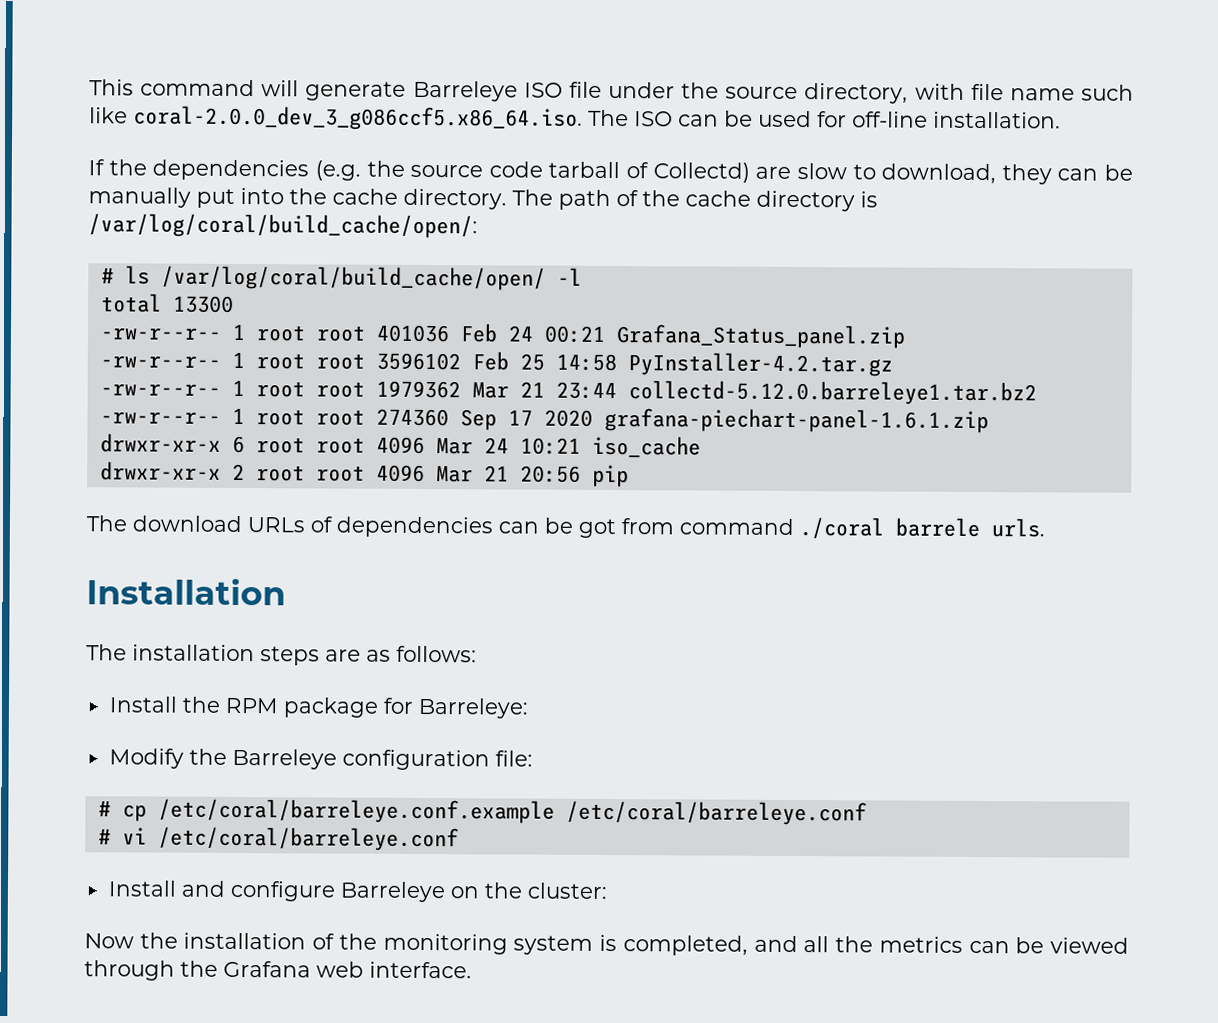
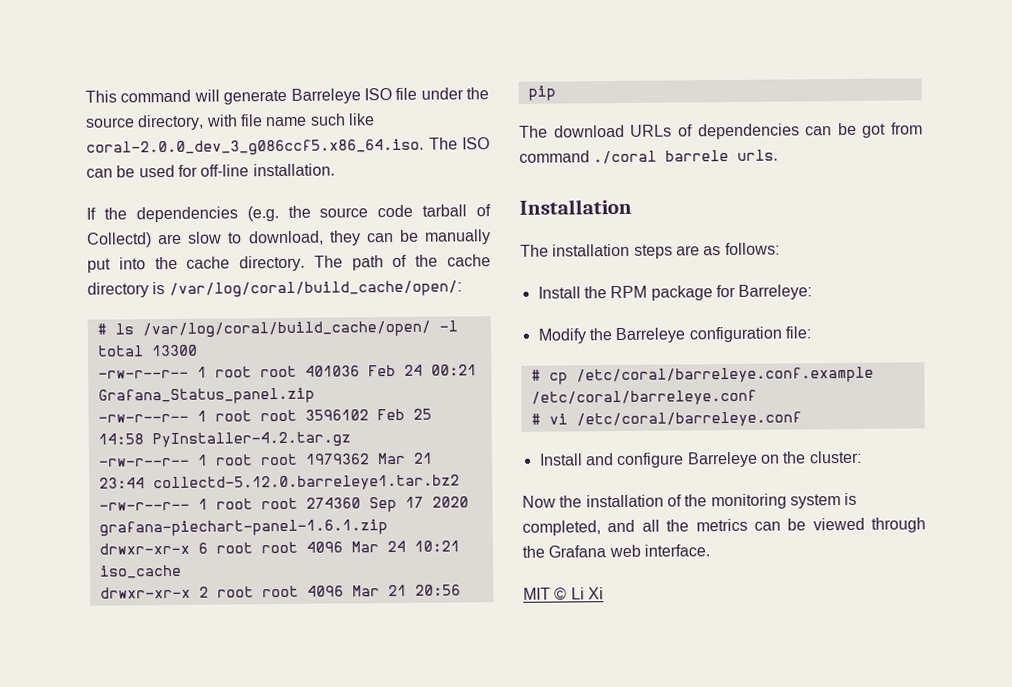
+ MIT © Li Xi

